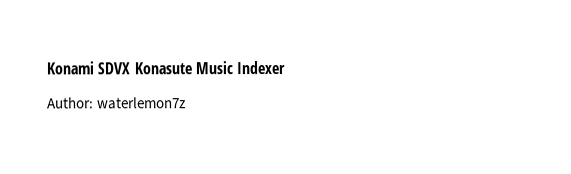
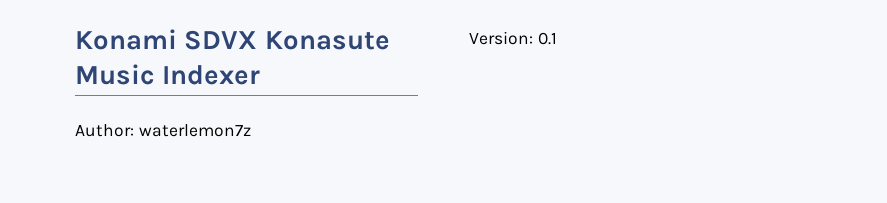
+ Version: 0.1

